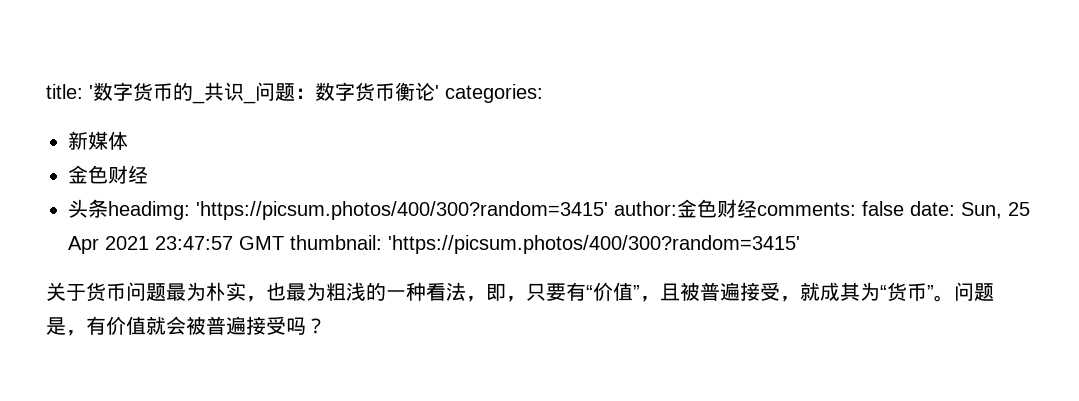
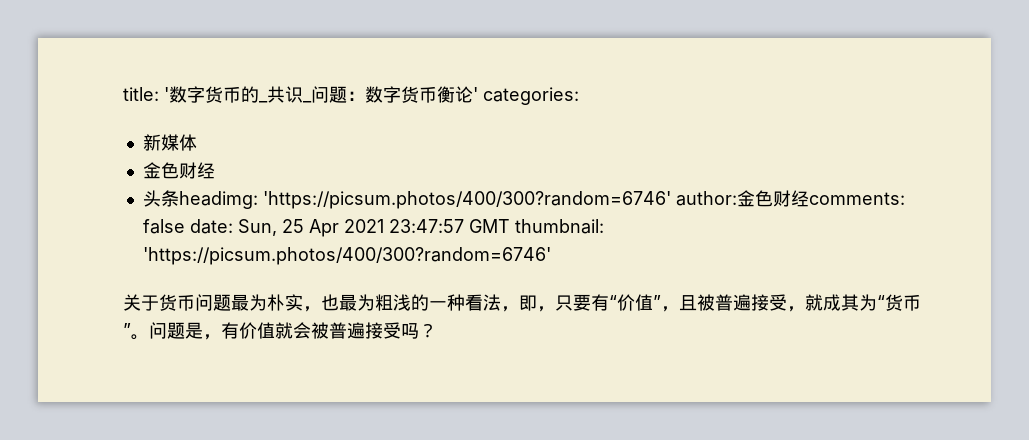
- 头条headimg: 'https://picsum.photos/400/300?random=3415' author:金色财经comments: false date: Sun, 25 Apr 2021 23:47:57 GMT thumbnail: 'https://picsum.photos/400/300?random=3415'
+ 头条headimg: 'https://picsum.photos/400/300?random=6746' author:金色财经comments: false date: Sun, 25 Apr 2021 23:47:57 GMT thumbnail: 'https://picsum.photos/400/300?random=6746'

